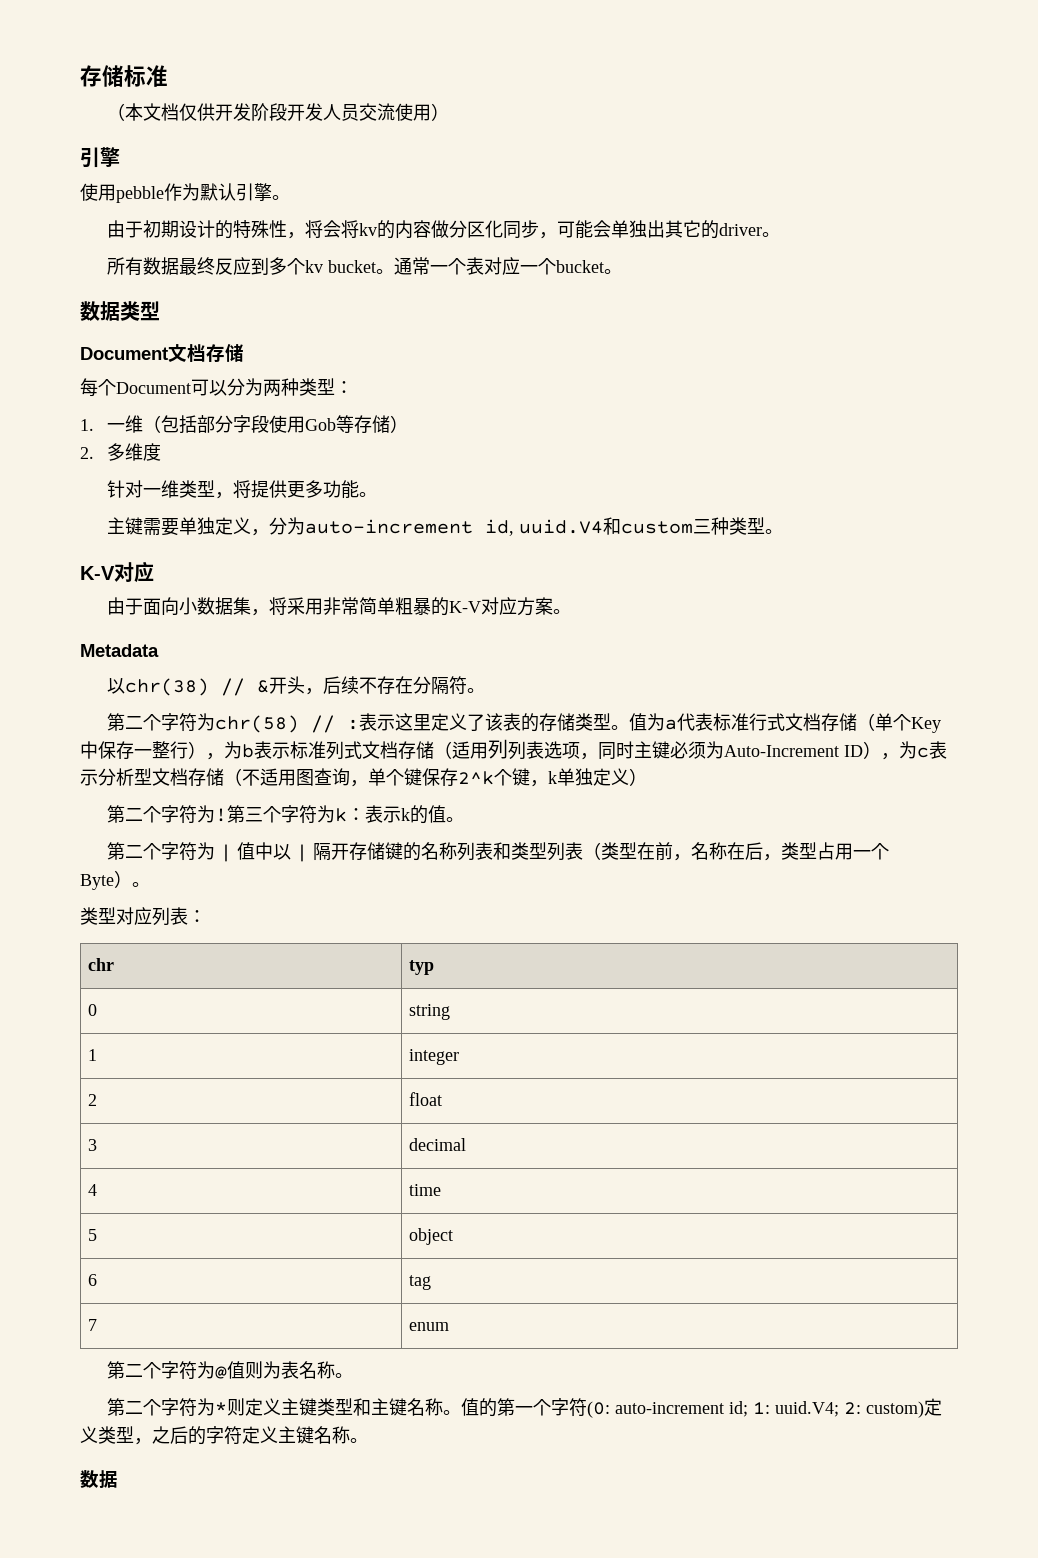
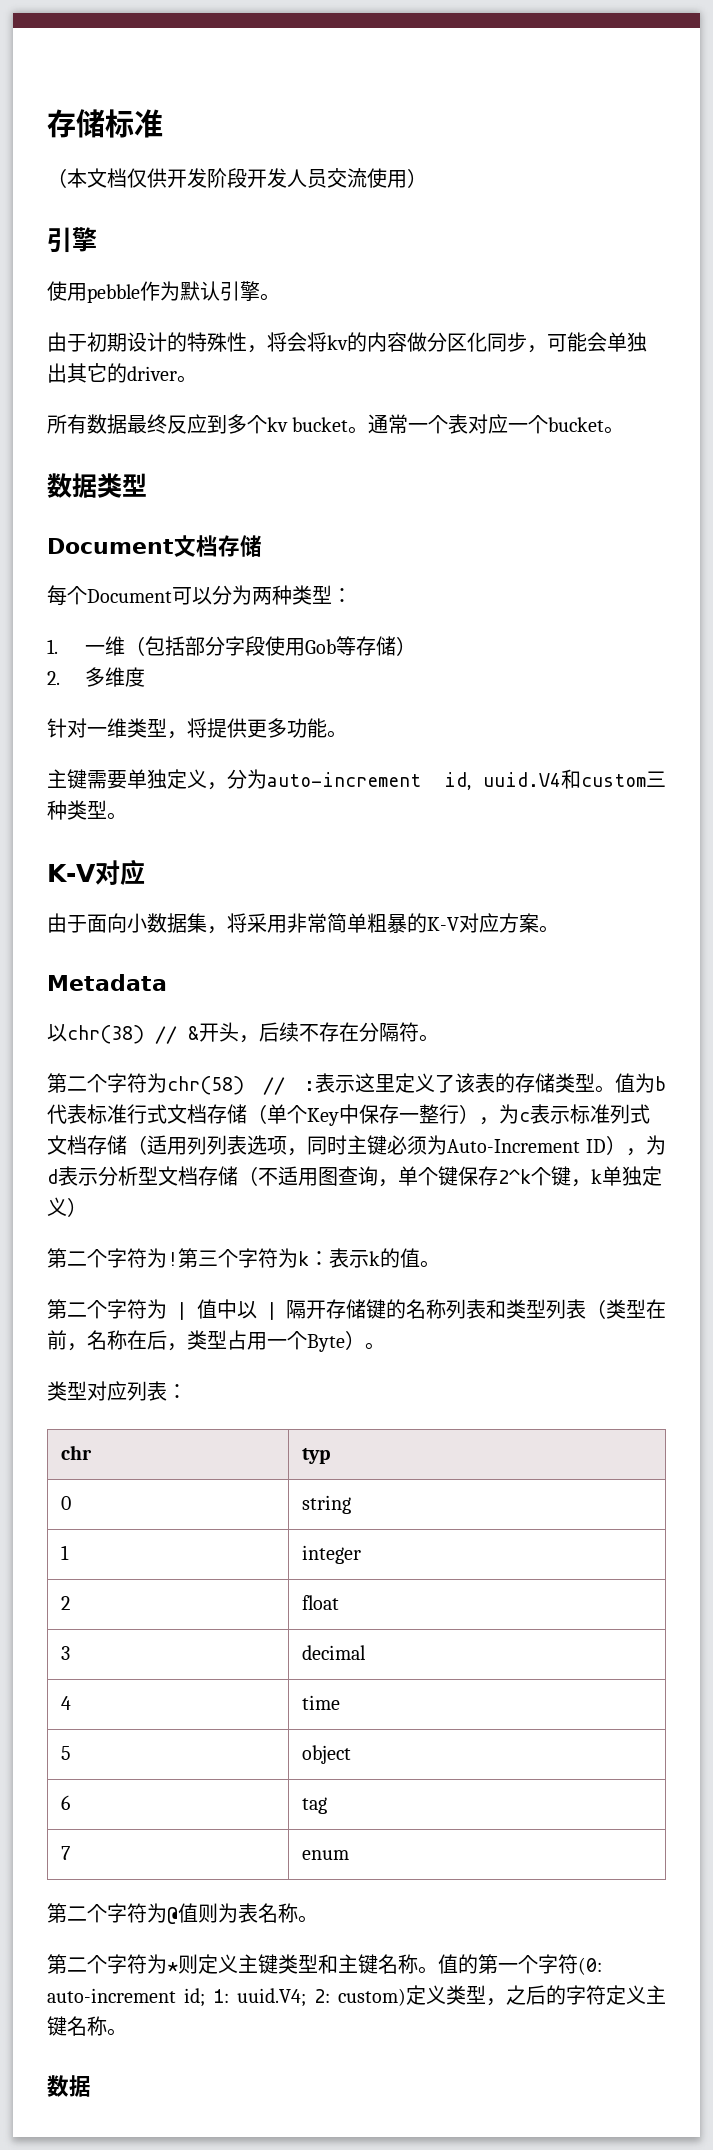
- 值为a代表标准行式文档存储（单个Key中保存一整行），为b表示标准列式文档存储（适用列列表选项，同时主键必须为Auto-Increment ID），为c表示分析型文档存储（不适用图查询，单个键保存2^k个键，k单独定义）
+ 值为b代表标准行式文档存储（单个Key中保存一整行），为c表示标准列式文档存储（适用列列表选项，同时主键必须为Auto-Increment ID），为d表示分析型文档存储（不适用图查询，单个键保存2^k个键，k单独定义）

